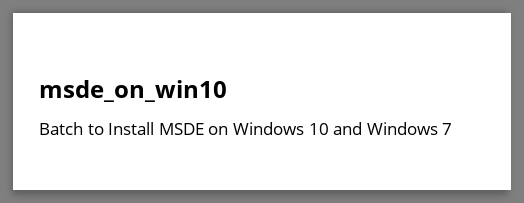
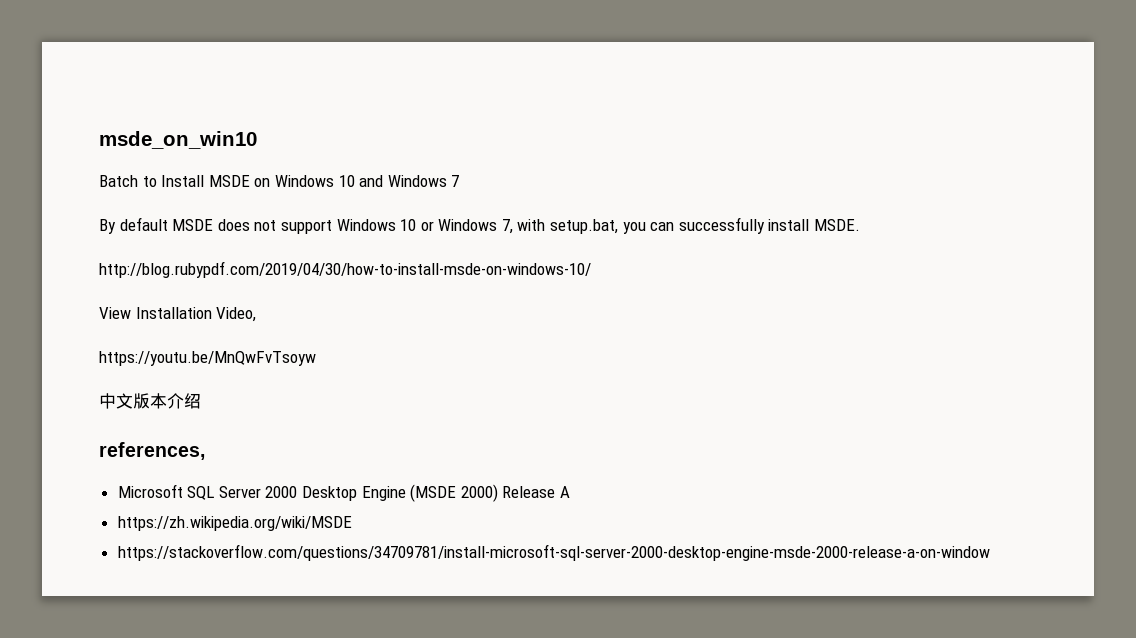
+ By default MSDE does not support Windows 10 or Windows 7, with setup.bat, you can successfully install MSDE.
+ http://blog.rubypdf.com/2019/04/30/how-to-install-msde-on-windows-10/
+ View Installation Video,
+ https://youtu.be/MnQwFvTsoyw
+ 中文版本介绍
+ references,
+ Microsoft SQL Server 2000 Desktop Engine (MSDE 2000) Release A
+ https://zh.wikipedia.org/wiki/MSDE
+ https://stackoverflow.com/questions/34709781/install-microsoft-sql-server-2000-desktop-engine-msde-2000-release-a-on-window

